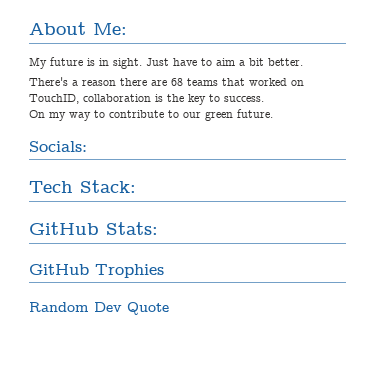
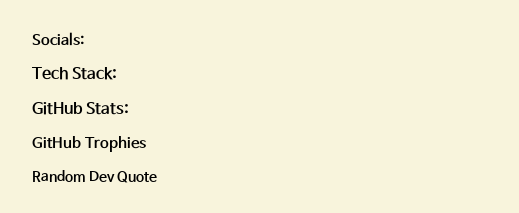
- About Me:
- My future is in sight. Just have to aim a bit better.
- There's a reason there are 68 teams that worked on TouchID, collaboration is the key to success.
- On my way to contribute to our green future.

